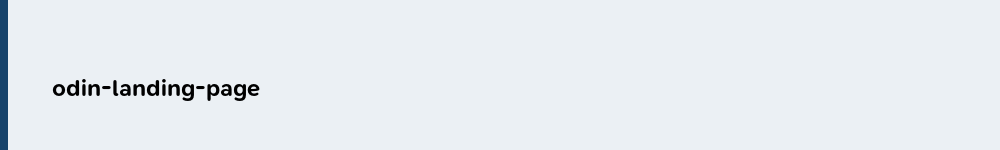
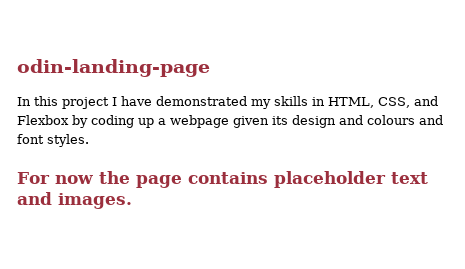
+ In this project I have demonstrated my skills in HTML, CSS, and Flexbox by coding up a webpage given its design and colours and font styles.
+ For now the page contains placeholder text and images.

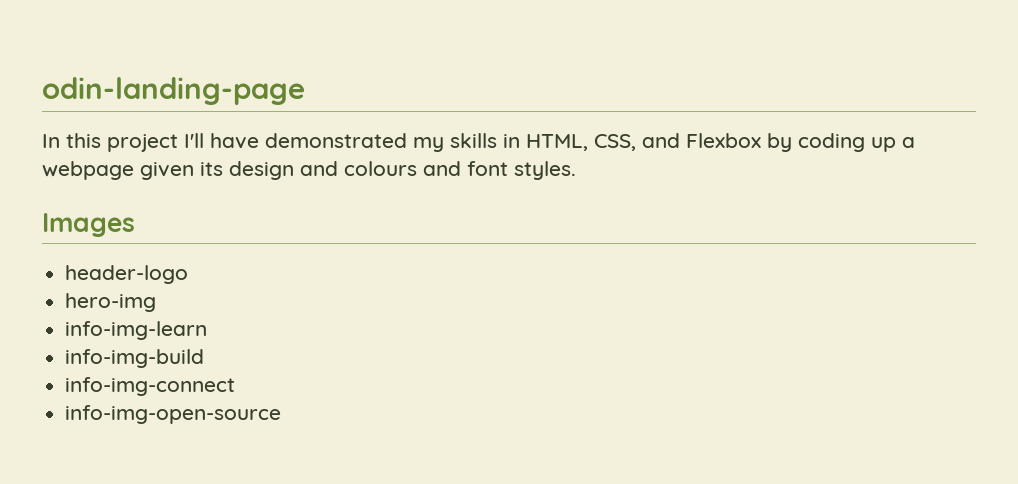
- In this project I have demonstrated my skills in HTML, CSS, and Flexbox by coding up a webpage given its design and colours and font styles.
+ In this project I'll have demonstrated my skills in HTML, CSS, and Flexbox by coding up a webpage given its design and colours and font styles.
- For now the page contains placeholder text and images.
+ Images
+ header-logo
+ hero-img
+ info-img-learn
+ info-img-build
+ info-img-connect
+ info-img-open-source

